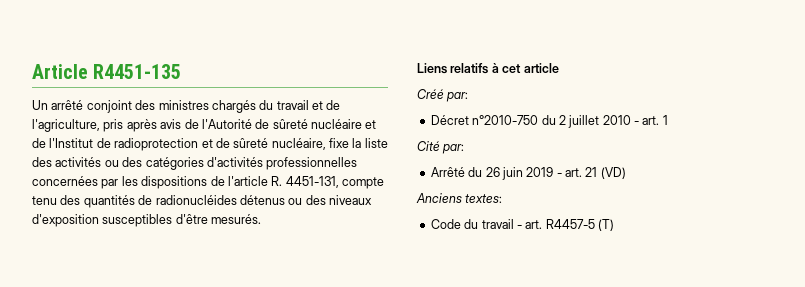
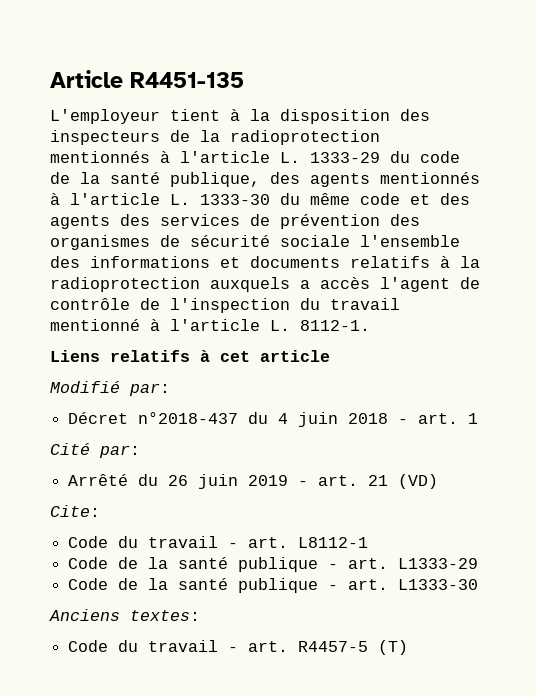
- Un arrêté conjoint des ministres chargés du travail et de l'agriculture, pris après avis de l'Autorité de sûreté nucléaire et de l'Institut de radioprotection et de sûreté nucléaire, fixe la liste des activités ou des catégories d'activités professionnelles concernées par les dispositions de l'article R. 4451-131, compte tenu des quantités de radionucléides détenus ou des niveaux d'exposition susceptibles d'être mesurés.
+ L'employeur tient à la disposition des inspecteurs de la radioprotection mentionnés à l'article L. 1333-29 du code de la santé publique, des agents mentionnés à l'article L. 1333-30 du même code et des agents des services de prévention des organismes de sécurité sociale l'ensemble des informations et documents relatifs à la radioprotection auxquels a accès l'agent de contrôle de l'inspection du travail mentionné à l'article L. 8112-1.
- Créé par:
+ Modifié par:
- Décret n°2010-750 du 2 juillet 2010 - art. 1
+ Décret n°2018-437 du 4 juin 2018 - art. 1
+ Cite:
+ Code du travail - art. L8112-1
+ Code de la santé publique - art. L1333-29
+ Code de la santé publique - art. L1333-30

